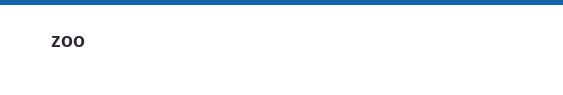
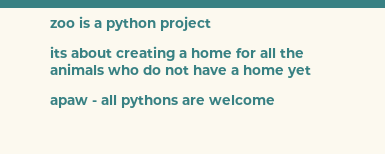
- zoo
+ zoo is a python project
+ its about creating a home for all the animals who do not have a home yet
+ apaw - all pythons are welcome

